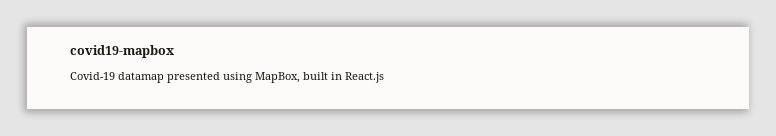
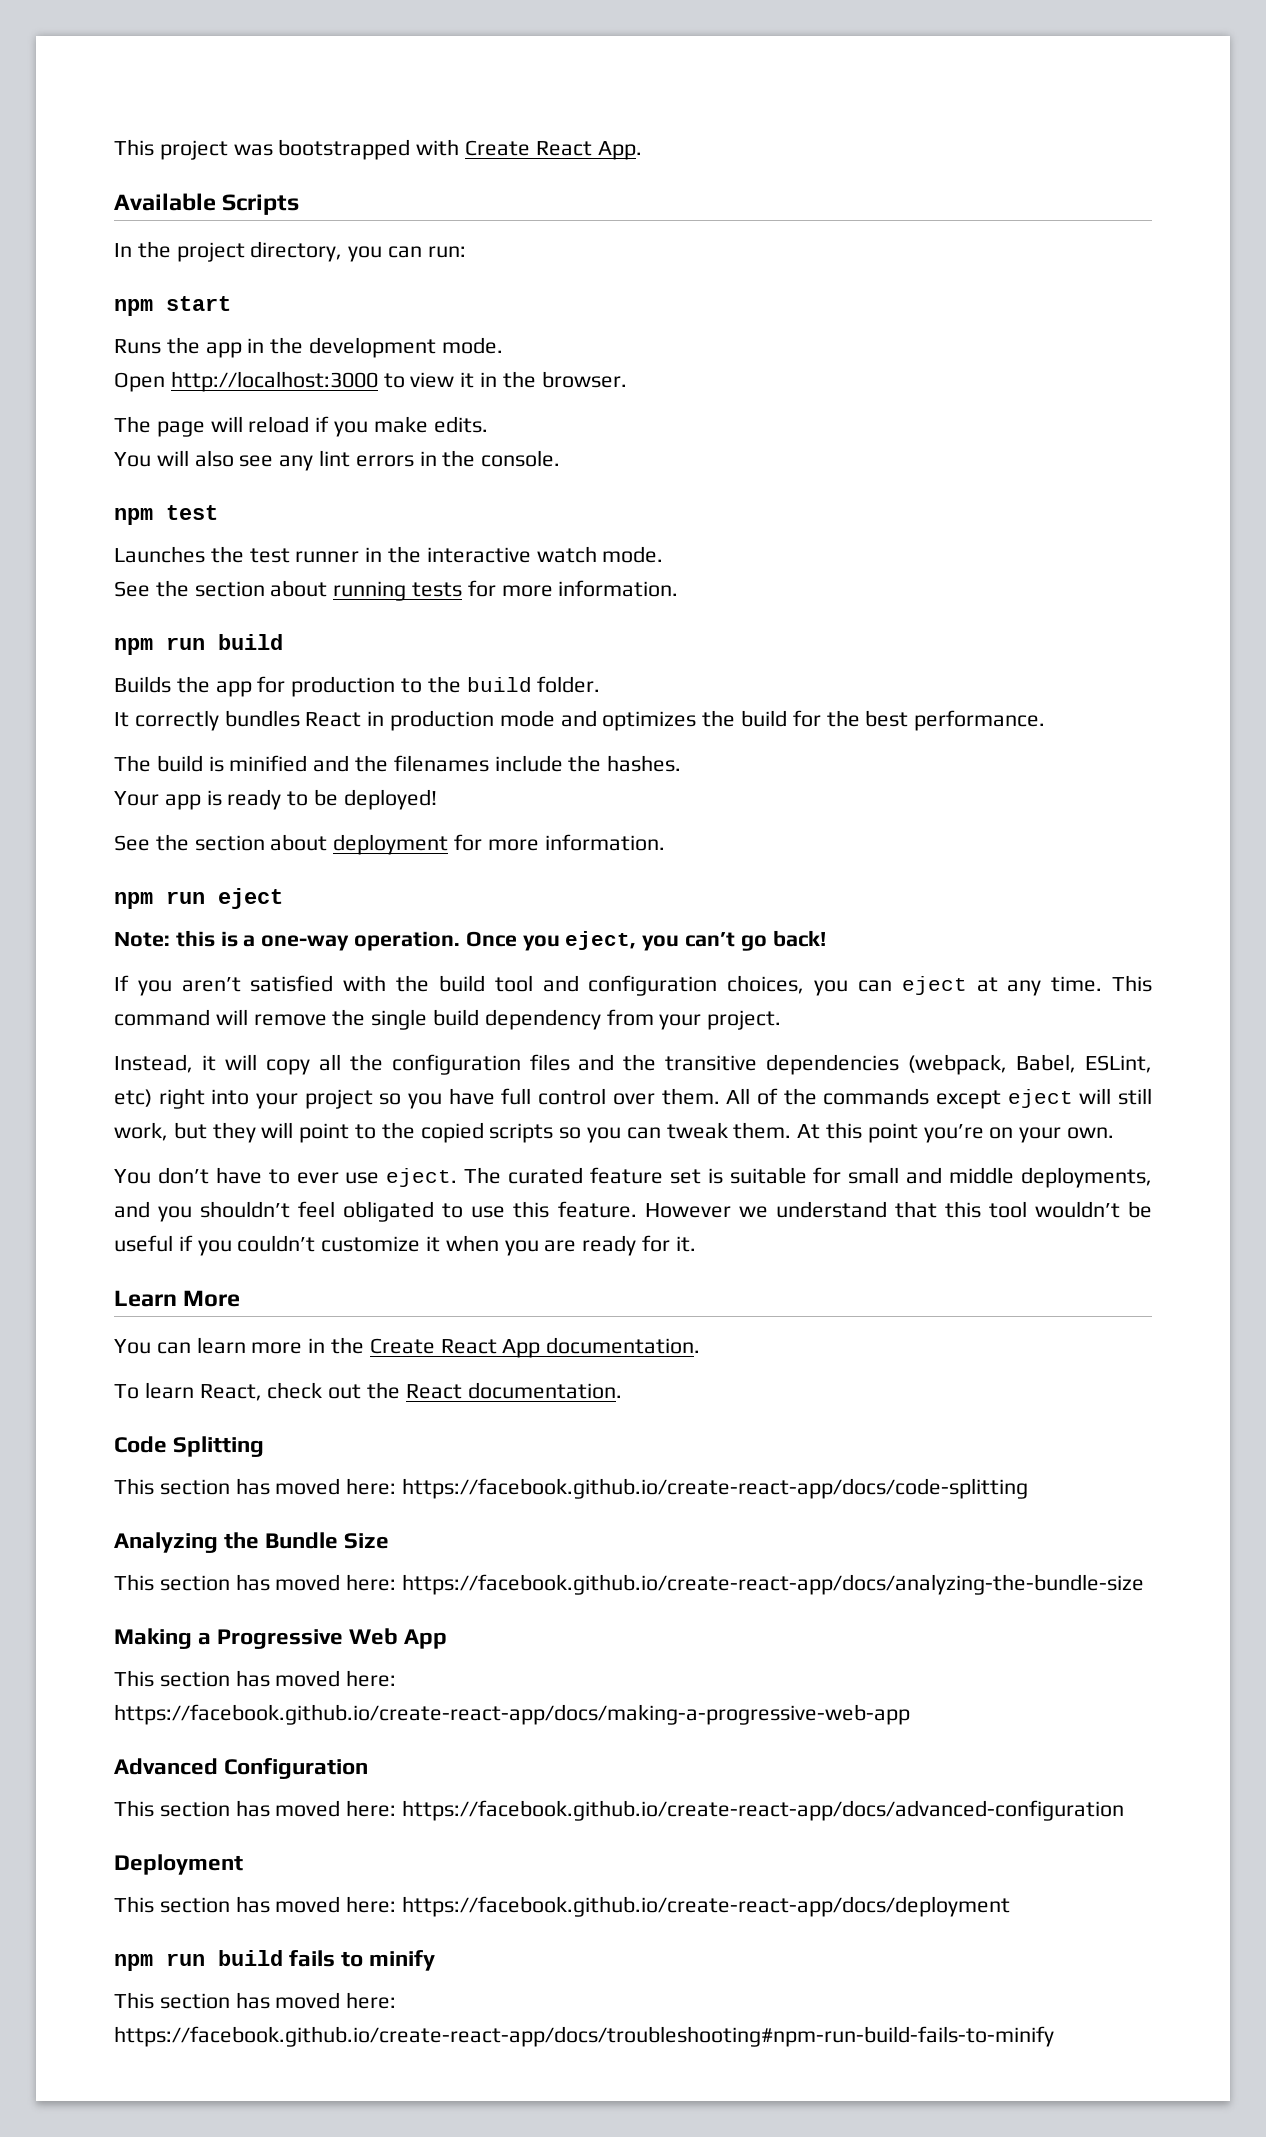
- covid19-mapbox
- Covid-19 datamap presented using MapBox, built in React.js
+ This project was bootstrapped with Create React App.
+ Available Scripts
+ In the project directory, you can run:
+ npm start
+ Runs the app in the development mode.
+ Open http://localhost:3000 to view it in the browser.
+ The page will reload if you make edits.
+ You will also see any lint errors in the console.
+ npm test
+ Launches the test runner in the interactive watch mode.
+ See the section about running tests for more information.
+ npm run build
+ Builds the app for production to the build folder.
+ It correctly bundles React in production mode and optimizes the build for the best performance.
+ The build is minified and the filenames include the hashes.
+ Your app is ready to be deployed!
+ See the section about deployment for more information.
+ npm run eject
+ Note: this is a one-way operation. Once you eject, you can’t go back!
+ If you aren’t satisfied with the build tool and configuration choices, you can eject at any time. This command will remove the single build dependency from your project.
+ Instead, it will copy all the configuration files and the transitive dependencies (webpack, Babel, ESLint, etc) right into your project so you have full control over them. All of the commands except eject will still work, but they will point to the copied scripts so you can tweak them. At this point you’re on your own.
+ You don’t have to ever use eject. The curated feature set is suitable for small and middle deployments, and you shouldn’t feel obligated to use this feature. However we understand that this tool wouldn’t be useful if you couldn’t customize it when you are ready for it.
+ Learn More
+ You can learn more in the Create React App documentation.
+ To learn React, check out the React documentation.
+ Code Splitting
+ This section has moved here: https://facebook.github.io/create-react-app/docs/code-splitting
+ Analyzing the Bundle Size
+ This section has moved here: https://facebook.github.io/create-react-app/docs/analyzing-the-bundle-size
+ Making a Progressive Web App
+ This section has moved here: https://facebook.github.io/create-react-app/docs/making-a-progressive-web-app
+ Advanced Configuration
+ This section has moved here: https://facebook.github.io/create-react-app/docs/advanced-configuration
+ Deployment
+ This section has moved here: https://facebook.github.io/create-react-app/docs/deployment
+ npm run build fails to minify
+ This section has moved here: https://facebook.github.io/create-react-app/docs/troubleshooting#npm-run-build-fails-to-minify

